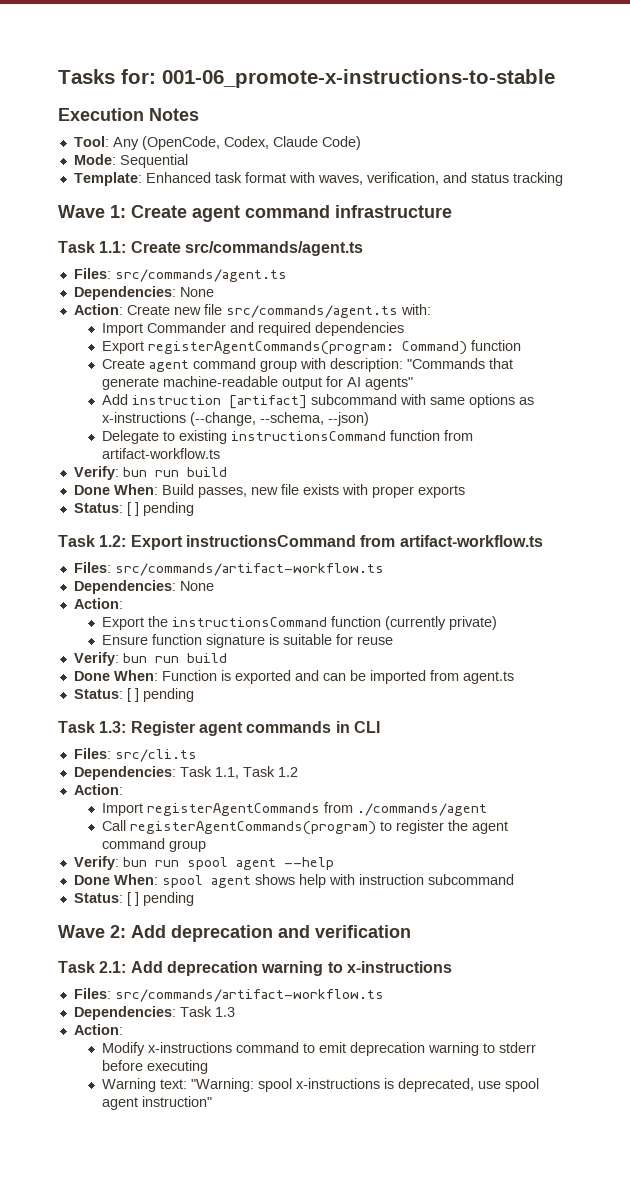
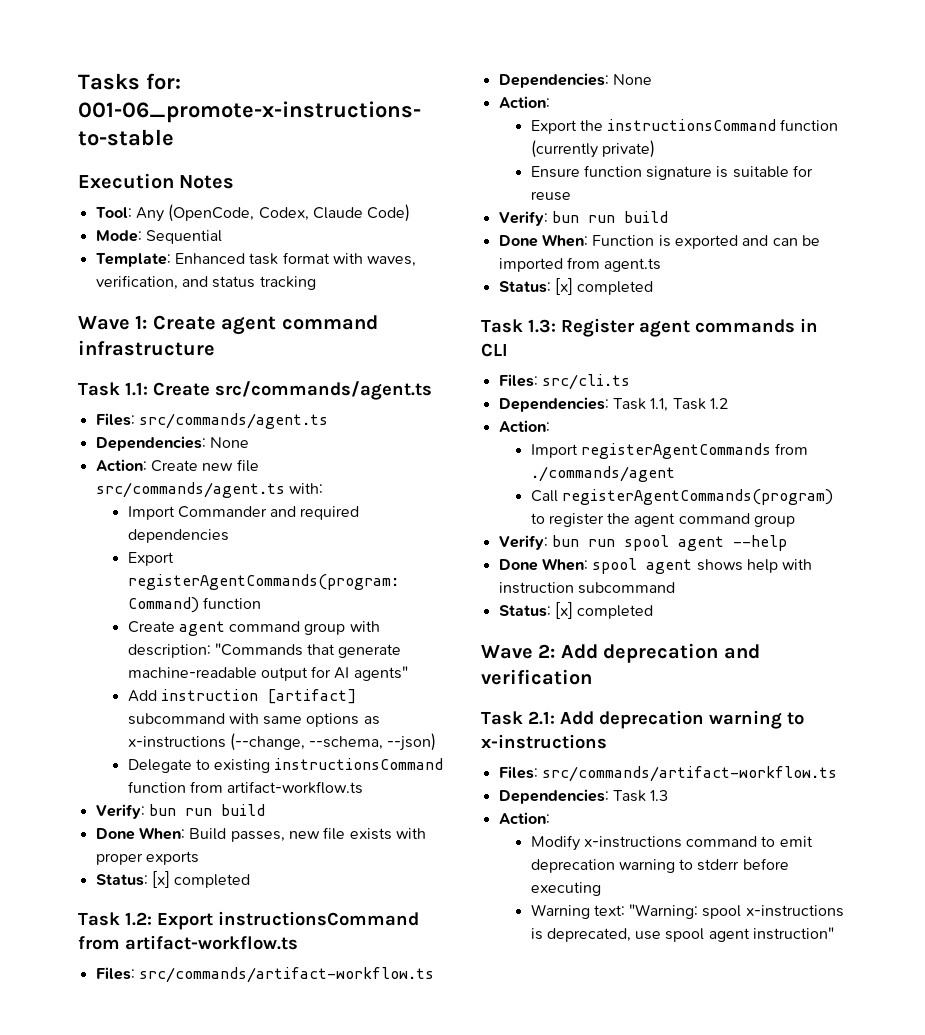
  Done When: Build passes, new file exists with proper exports
- Status: [ ] pending
+ Status: [x] completed
  Done When: Function is exported and can be imported from agent.ts
- Status: [ ] pending
+ Status: [x] completed
  Done When: spool agent shows help with instruction subcommand
- Status: [ ] pending
+ Status: [x] completed

